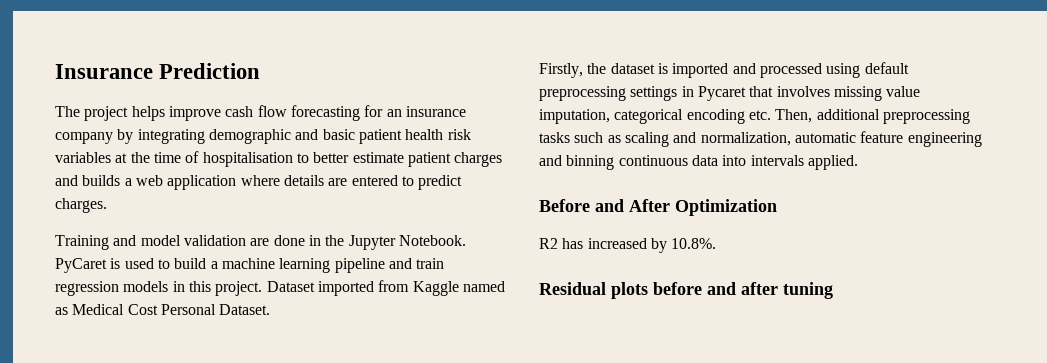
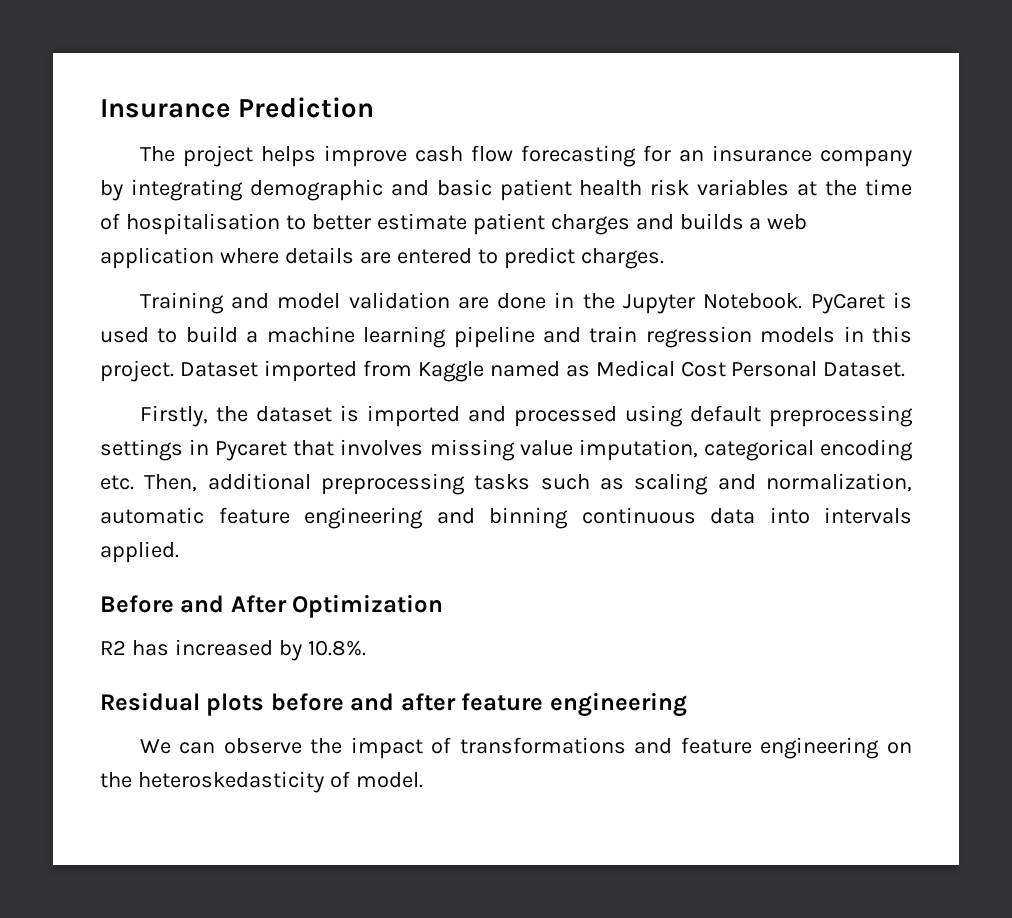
- Residual plots before and after tuning
+ Residual plots before and after feature engineering
+ We can observe the impact of transformations and feature engineering on the heteroskedasticity of model.

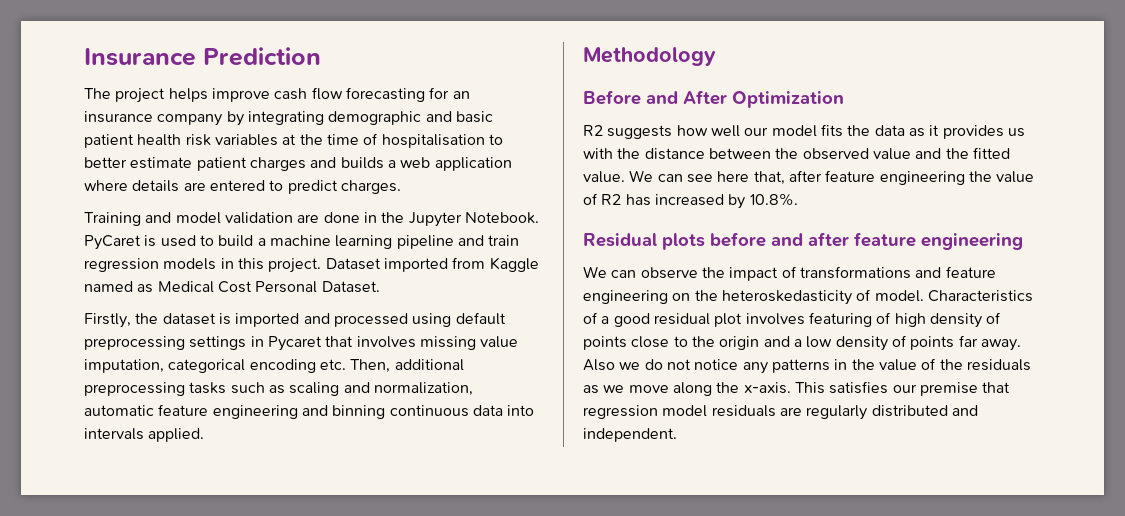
+ Methodology
- R2 has increased by 10.8%.
+ R2 suggests how well our model fits the data as it provides us with the distance between the observed value and the fitted value. We can see here that, after feature engineering the value of R2 has increased by 10.8%.
+ Characteristics of a good residual plot involves featuring of high density of points close to the origin and a low density of points far away. Also we do not notice any patterns in the value of the residuals as we move along the x-axis. This satisfies our premise that regression model residuals are regularly distributed and independent.

